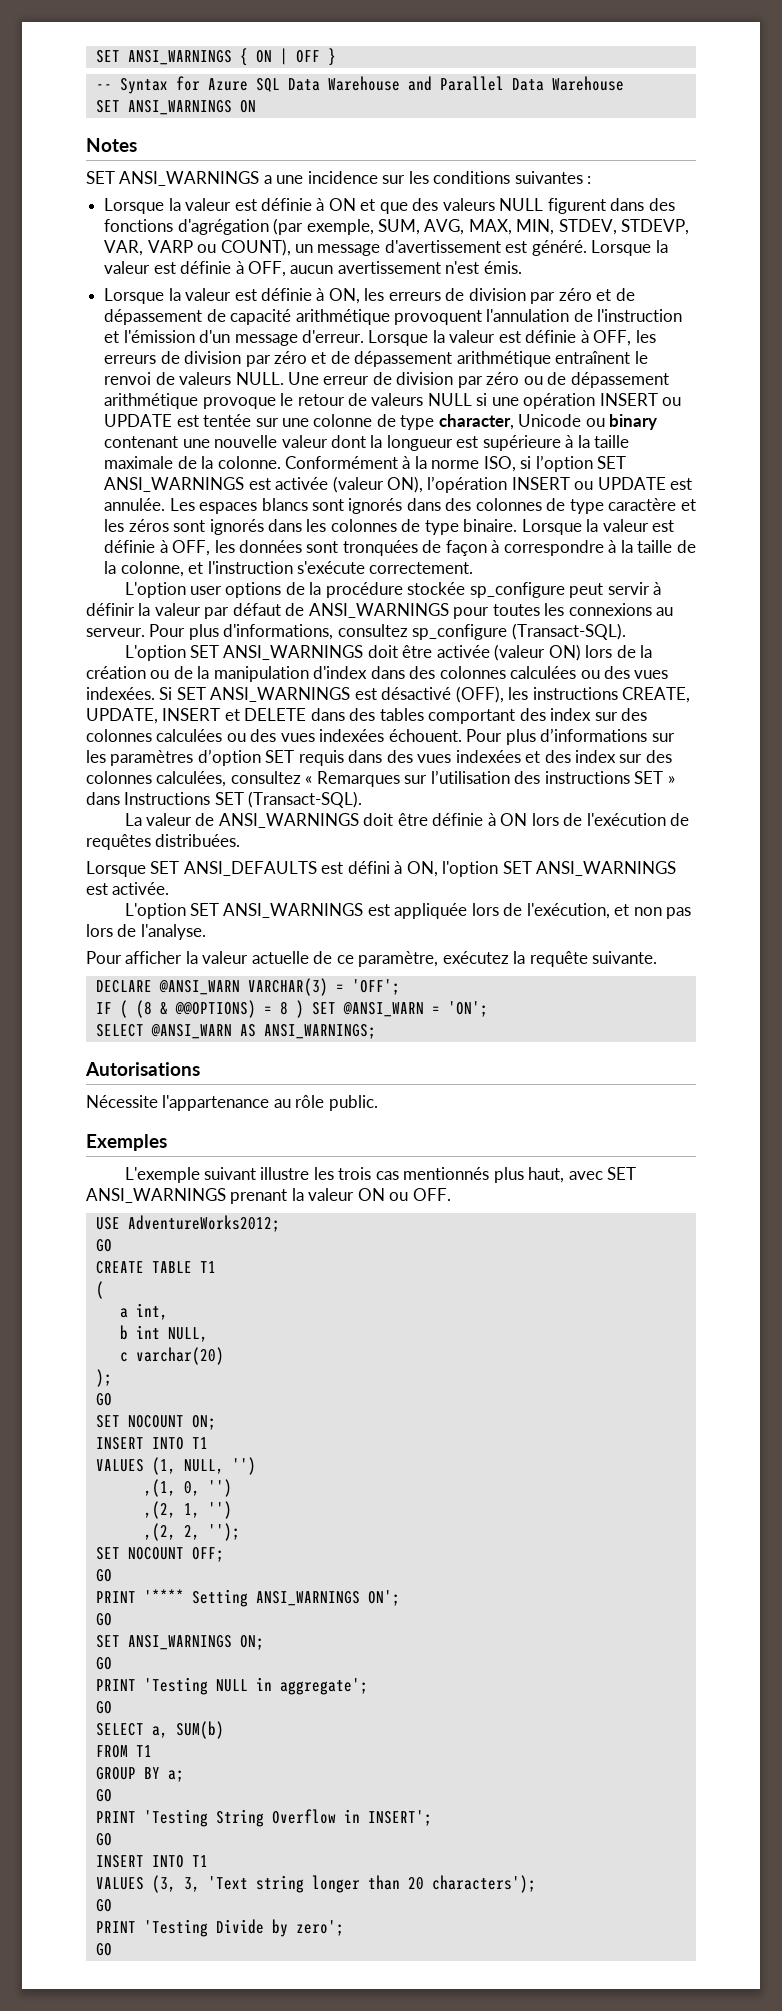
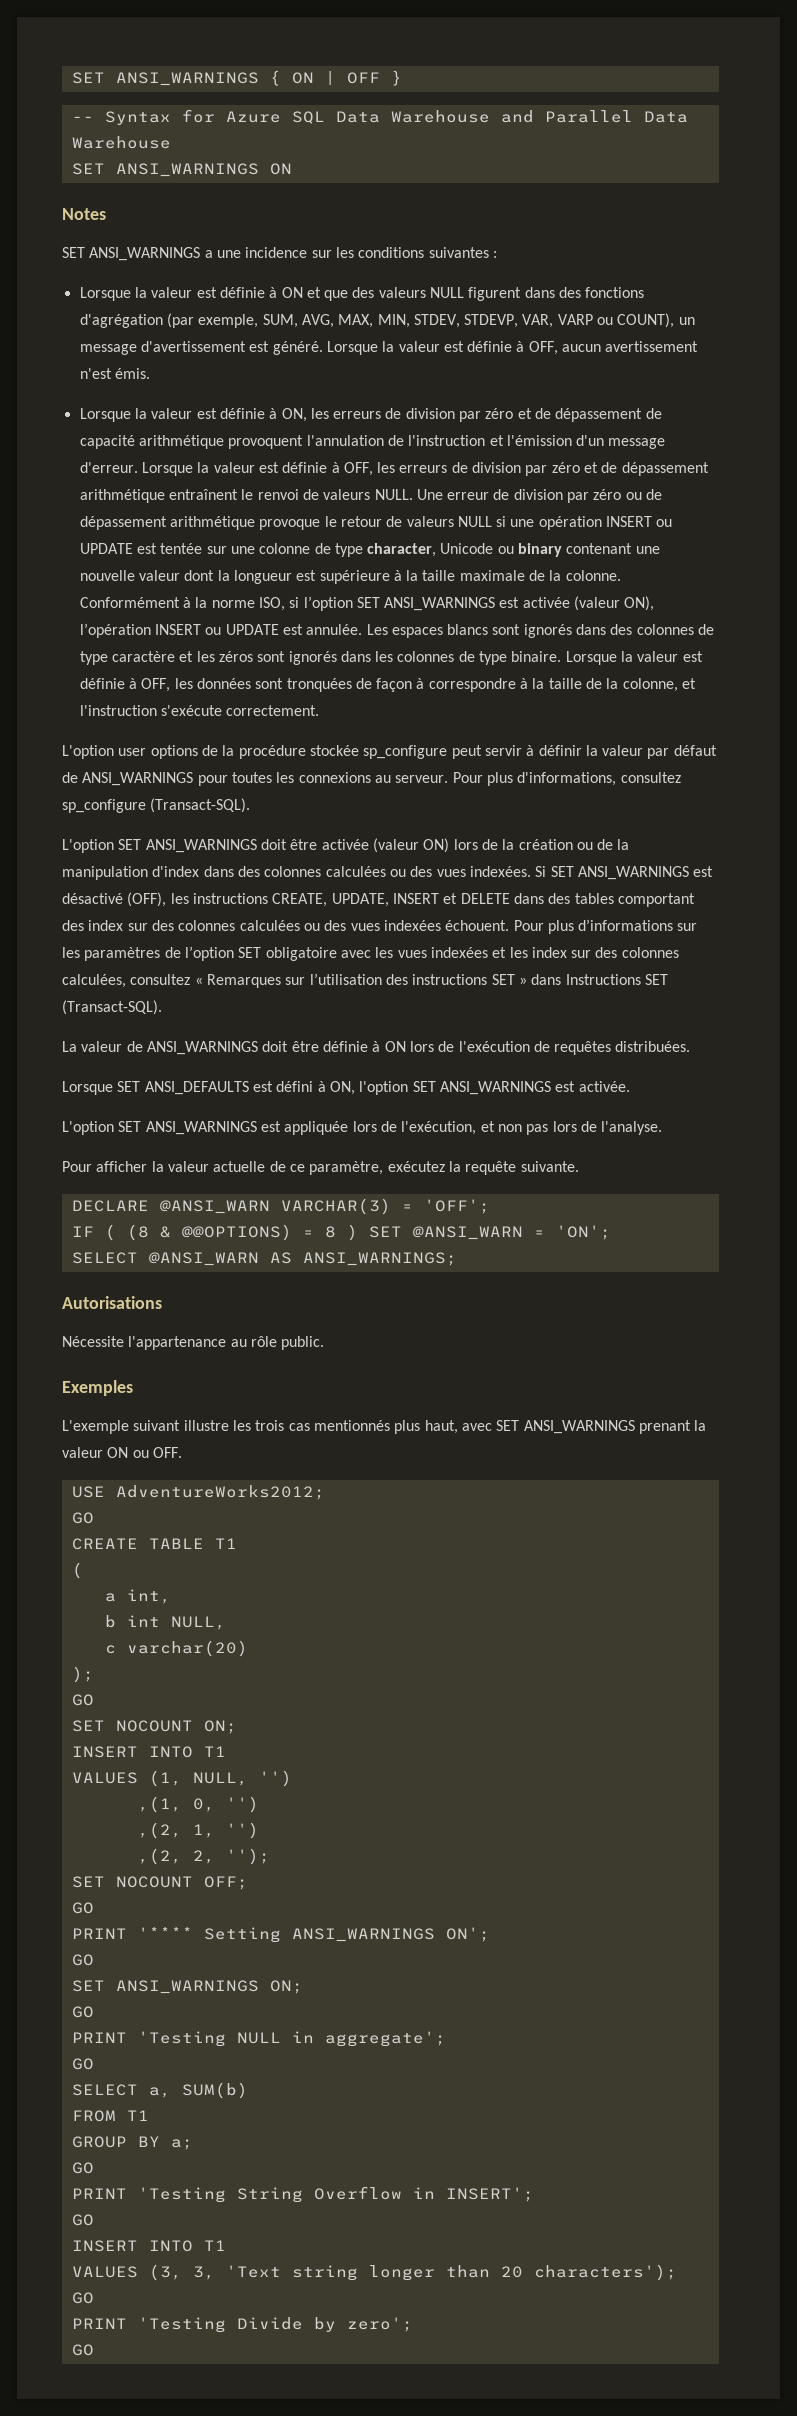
- Pour plus d’informations sur les paramètres d’option SET requis dans des vues indexées et des index sur des colonnes calculées, consultez « Remarques sur l’utilisation des instructions SET » dans Instructions SET (Transact-SQL).
+ Pour plus d’informations sur les paramètres de l’option SET obligatoire avec les vues indexées et les index sur des colonnes calculées, consultez « Remarques sur l’utilisation des instructions SET » dans Instructions SET (Transact-SQL).

